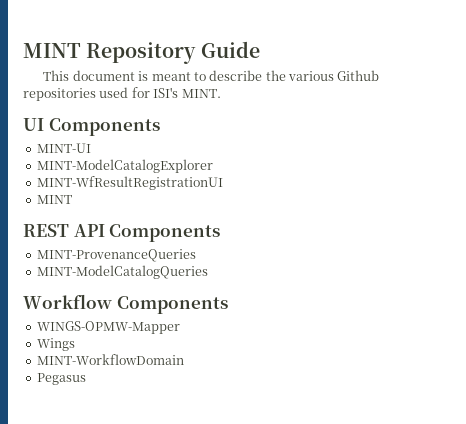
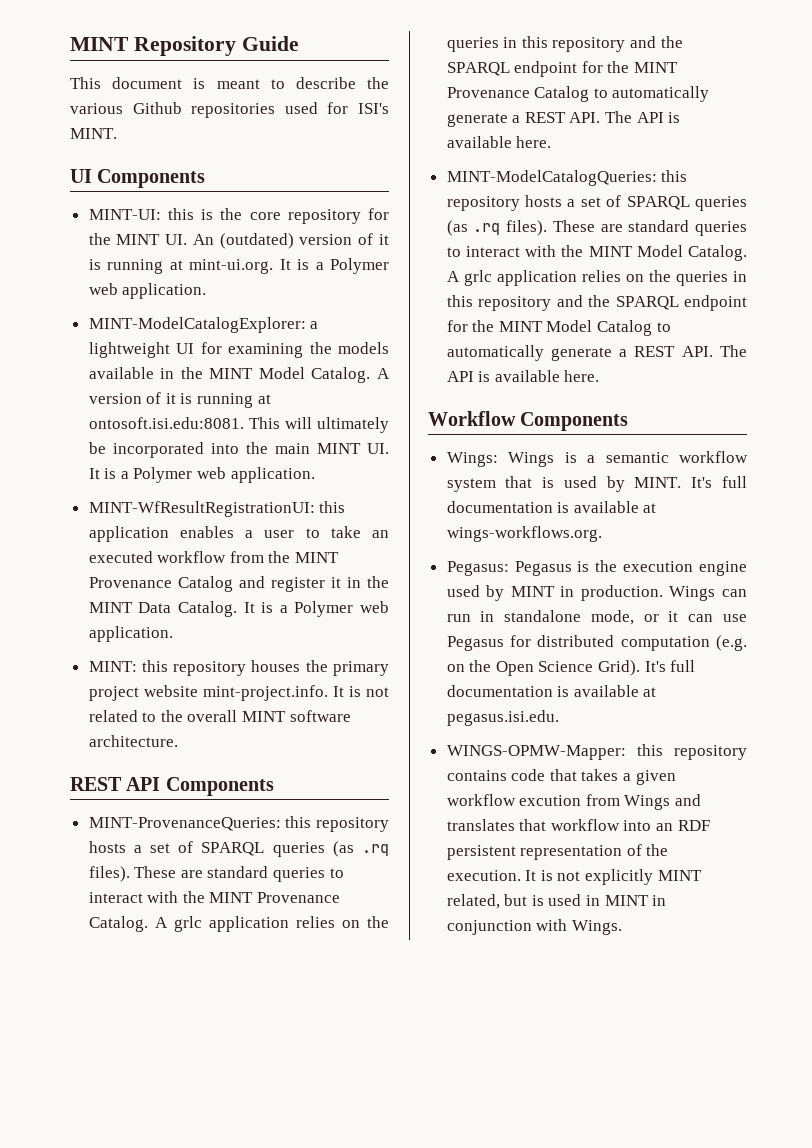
- MINT-UI
- MINT-ModelCatalogExplorer
- MINT-WfResultRegistrationUI
- MINT
+ MINT-UI: this is the core repository for the MINT UI. An (outdated) version of it is running at mint-ui.org. It is a Polymer web application.
+ MINT-ModelCatalogExplorer: a lightweight UI for examining the models available in the MINT Model Catalog. A version of it is running at ontosoft.isi.edu:8081. This will ultimately be incorporated into the main MINT UI. It is a Polymer web application.
+ MINT-WfResultRegistrationUI: this application enables a user to take an executed workflow from the MINT Provenance Catalog and register it in the MINT Data Catalog. It is a Polymer web application.
+ MINT: this repository houses the primary project website mint-project.info. It is not related to the overall MINT software architecture.
- MINT-ProvenanceQueries
- MINT-ModelCatalogQueries
+ MINT-ProvenanceQueries: this repository hosts a set of SPARQL queries (as .rq files). These are standard queries to interact with the MINT Provenance Catalog. A grlc application relies on the queries in this repository and the SPARQL endpoint for the MINT Provenance Catalog to automatically generate a REST API. The API is available here.
+ MINT-ModelCatalogQueries: this repository hosts a set of SPARQL queries (as .rq files). These are standard queries to interact with the MINT Model Catalog. A grlc application relies on the queries in this repository and the SPARQL endpoint for the MINT Model Catalog to automatically generate a REST API. The API is available here.
  Workflow Components
- WINGS-OPMW-Mapper
- Wings
- MINT-WorkflowDomain
- Pegasus
+ Wings: Wings is a semantic workflow system that is used by MINT. It's full documentation is available at wings-workflows.org.
+ Pegasus: Pegasus is the execution engine used by MINT in production. Wings can run in standalone mode, or it can use Pegasus for distributed computation (e.g. on the Open Science Grid). It's full documentation is available at pegasus.isi.edu.
+ WINGS-OPMW-Mapper: this repository contains code that takes a given workflow excution from Wings and translates that workflow into an RDF persistent representation of the execution. It is not explicitly MINT related, but is used in MINT in conjunction with Wings.

